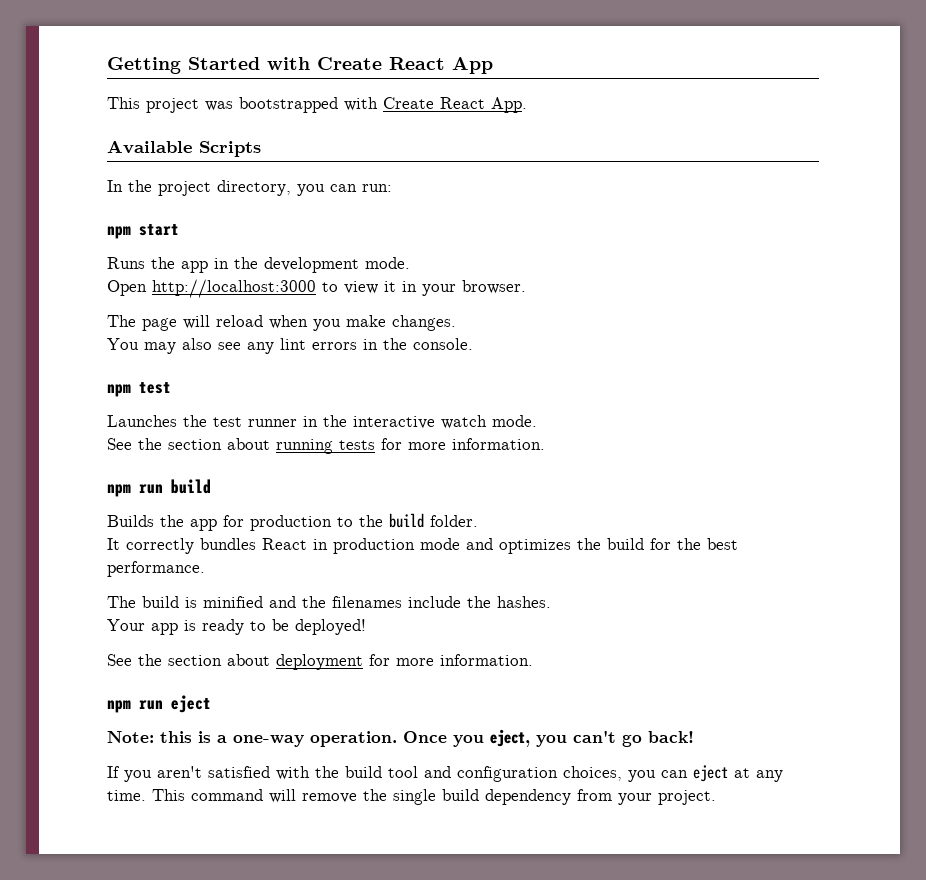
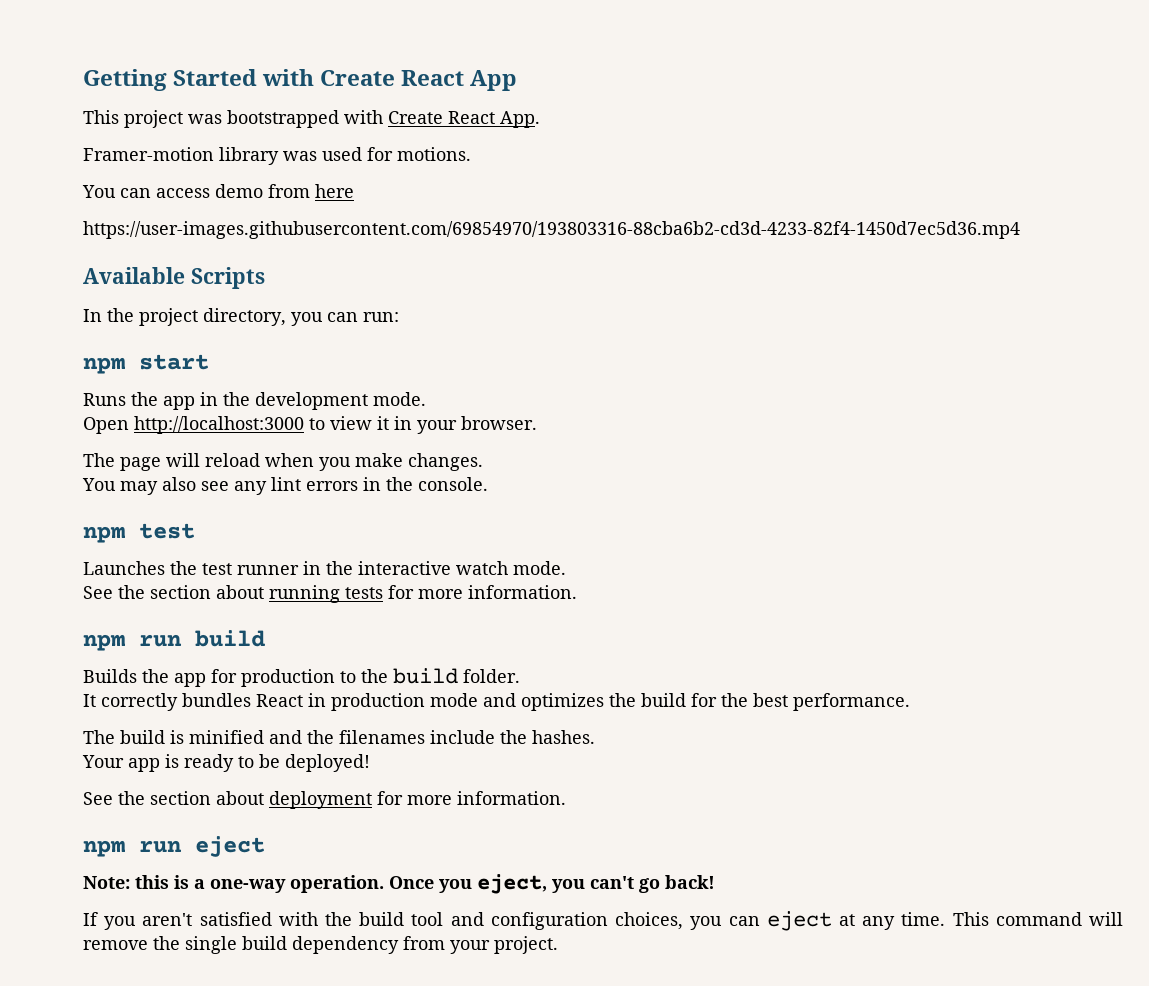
+ Framer-motion library was used for motions.
+ You can access demo from here
+ https://user-images.githubusercontent.com/69854970/193803316-88cba6b2-cd3d-4233-82f4-1450d7ec5d36.mp4

